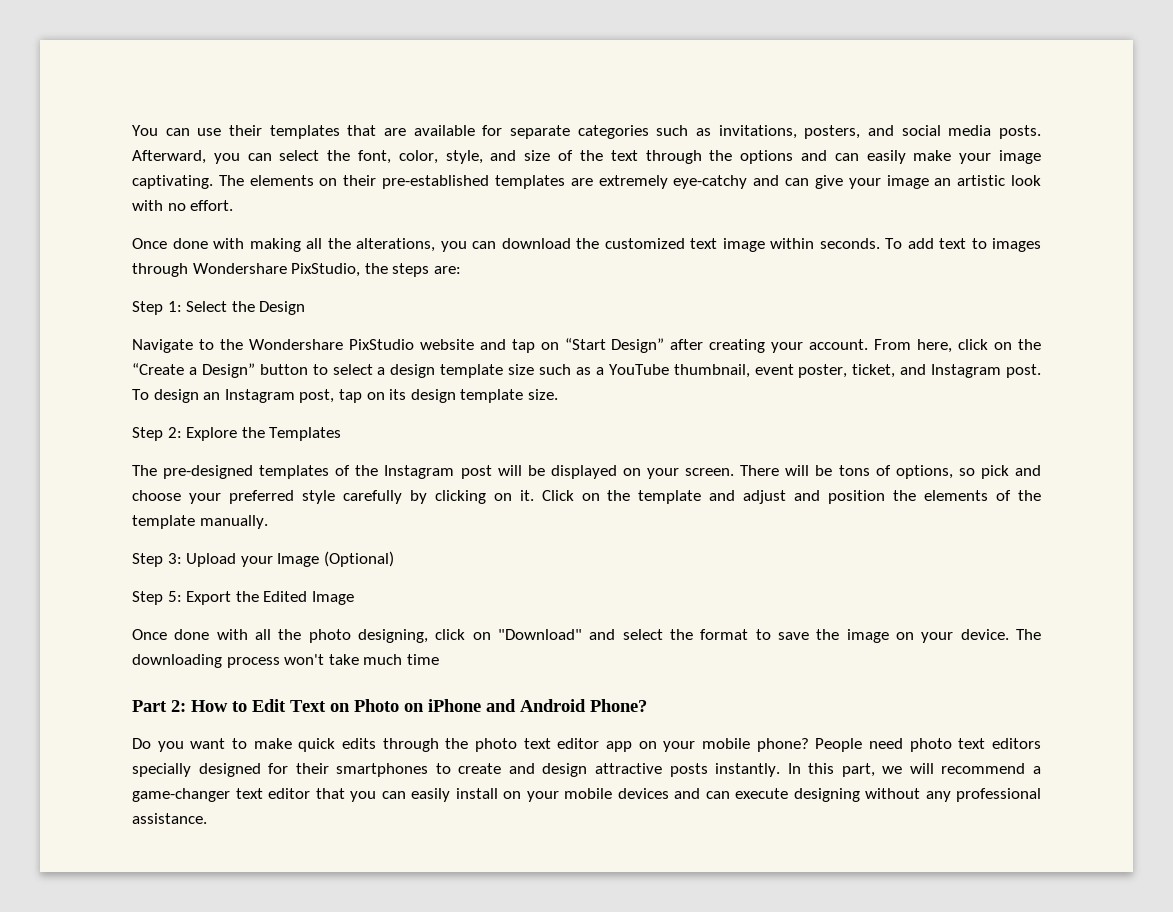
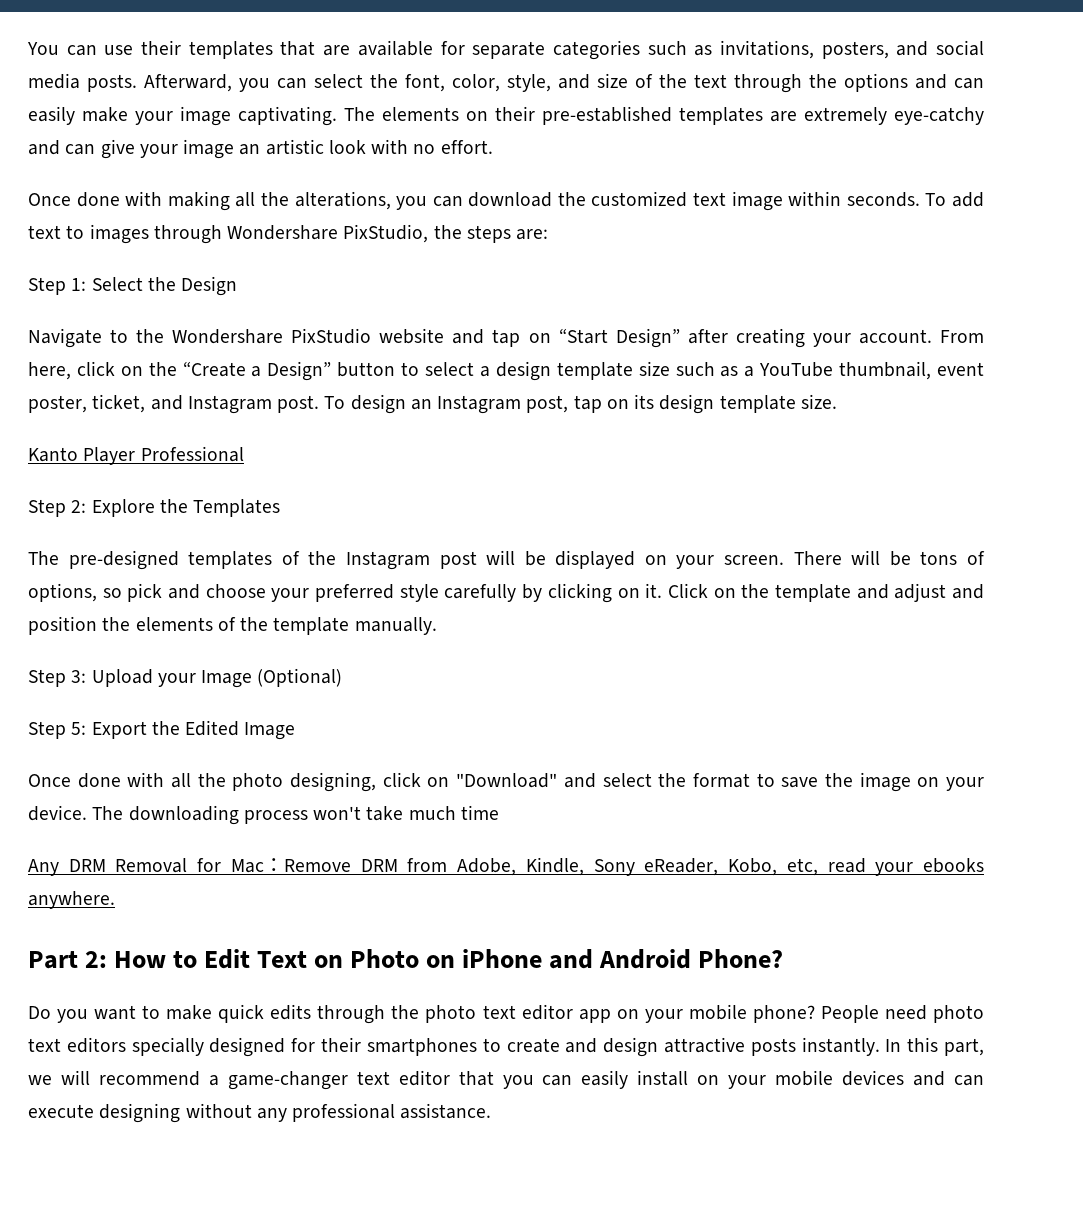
+ Kanto Player Professional
+ Any DRM Removal for Mac：Remove DRM from Adobe, Kindle, Sony eReader, Kobo, etc, read your ebooks anywhere.

